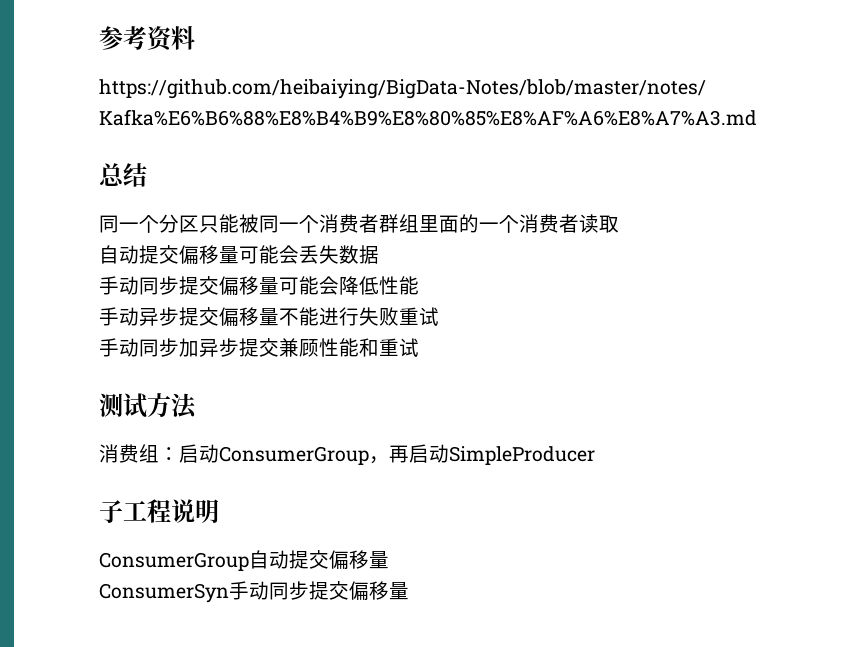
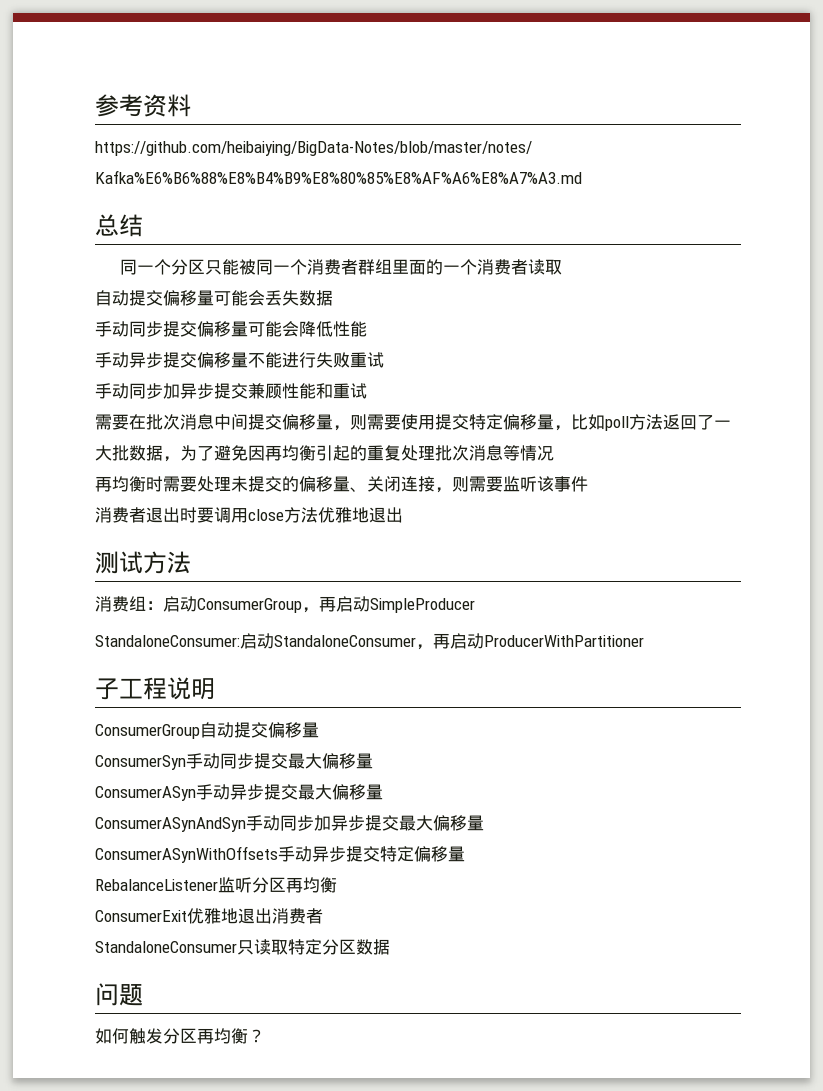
+ 需要在批次消息中间提交偏移量，则需要使用提交特定偏移量，比如poll方法返回了一大批数据，为了避免因再均衡引起的重复处理批次消息等情况
+ 再均衡时需要处理未提交的偏移量、关闭连接，则需要监听该事件
+ 消费者退出时要调用close方法优雅地退出
+ StandaloneConsumer:启动StandaloneConsumer，再启动ProducerWithPartitioner
- ConsumerSyn手动同步提交偏移量
+ ConsumerSyn手动同步提交最大偏移量
+ ConsumerASyn手动异步提交最大偏移量
+ ConsumerASynAndSyn手动同步加异步提交最大偏移量
+ ConsumerASynWithOffsets手动异步提交特定偏移量
+ RebalanceListener监听分区再均衡
+ ConsumerExit优雅地退出消费者
+ StandaloneConsumer只读取特定分区数据
+ 问题
+ 如何触发分区再均衡？

